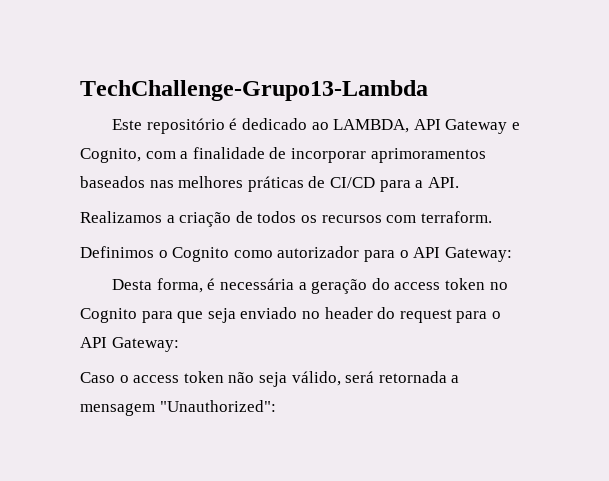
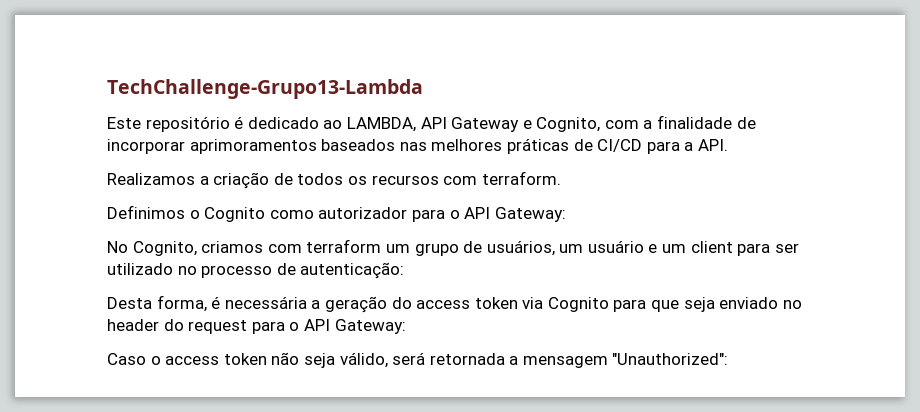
+ No Cognito, criamos com terraform um grupo de usuários, um usuário e um client para ser utilizado no processo de autenticação:
- Desta forma, é necessária a geração do access token no Cognito para que seja enviado no header do request para o API Gateway:
+ Desta forma, é necessária a geração do access token via Cognito para que seja enviado no header do request para o API Gateway:

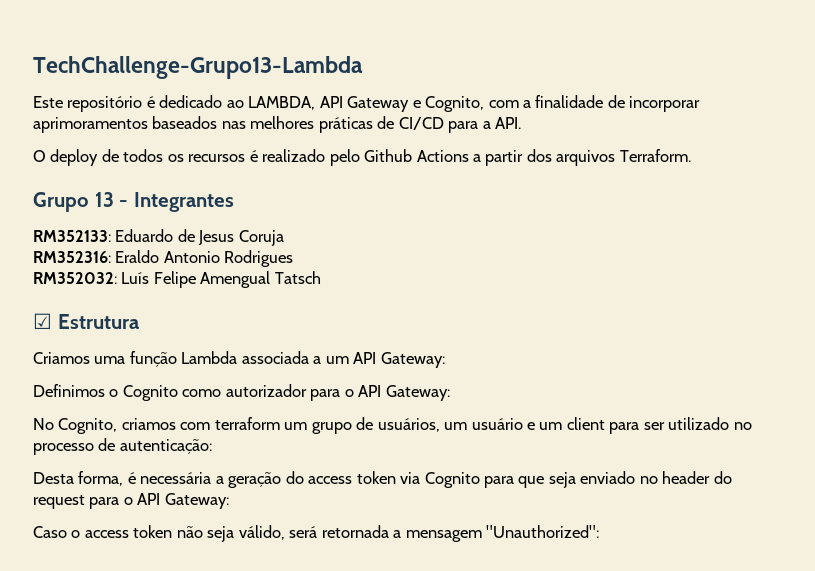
- Realizamos a criação de todos os recursos com terraform.
+ O deploy de todos os recursos é realizado pelo Github Actions a partir dos arquivos Terraform.
+ Grupo 13 - Integrantes
+ RM352133: Eduardo de Jesus Coruja
+ RM352316: Eraldo Antonio Rodrigues
+ RM352032: Luís Felipe Amengual Tatsch
+ ☑ Estrutura
+ Criamos uma função Lambda associada a um API Gateway:

